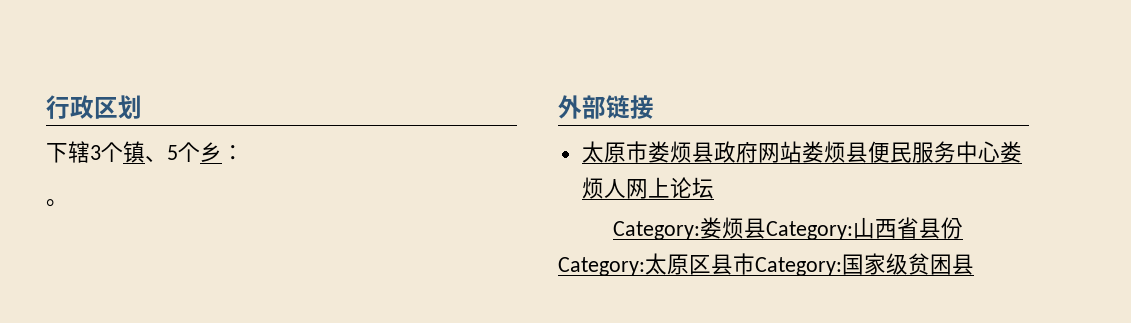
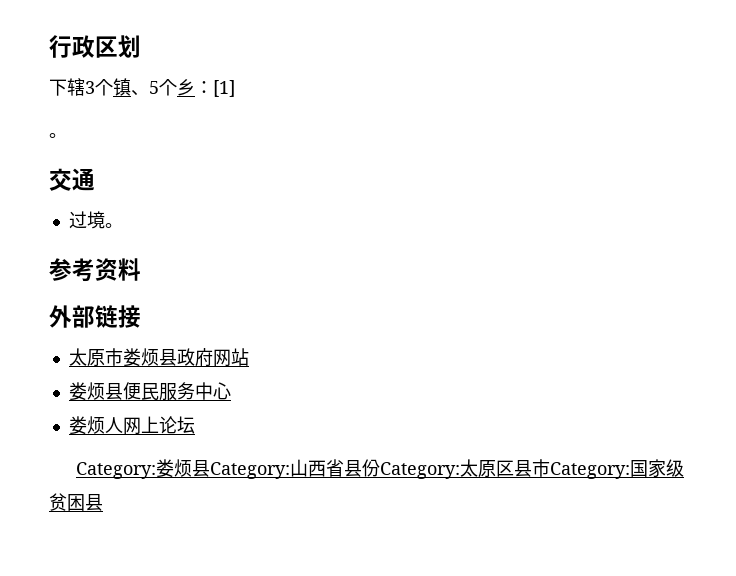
- 下辖3个镇、5个乡：
+ 下辖3个镇、5个乡：[1]
  。
+ 交通
+ 过境。
+ 参考资料
- 太原市娄烦县政府网站娄烦县便民服务中心娄烦人网上论坛
+ 太原市娄烦县政府网站
+ 娄烦县便民服务中心
+ 娄烦人网上论坛

